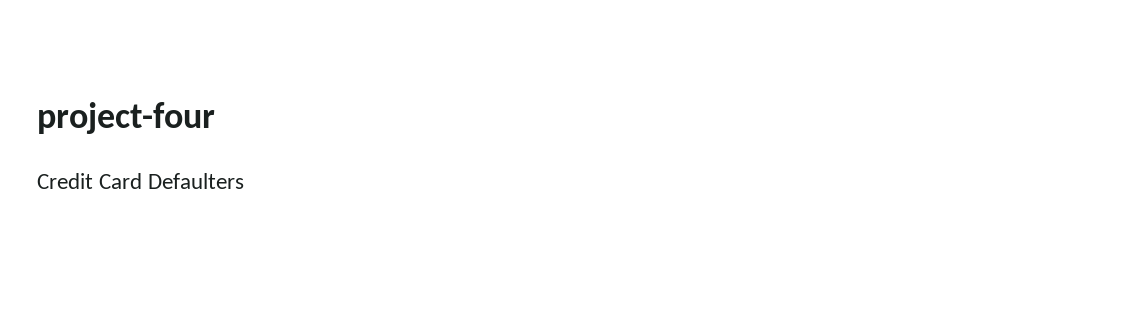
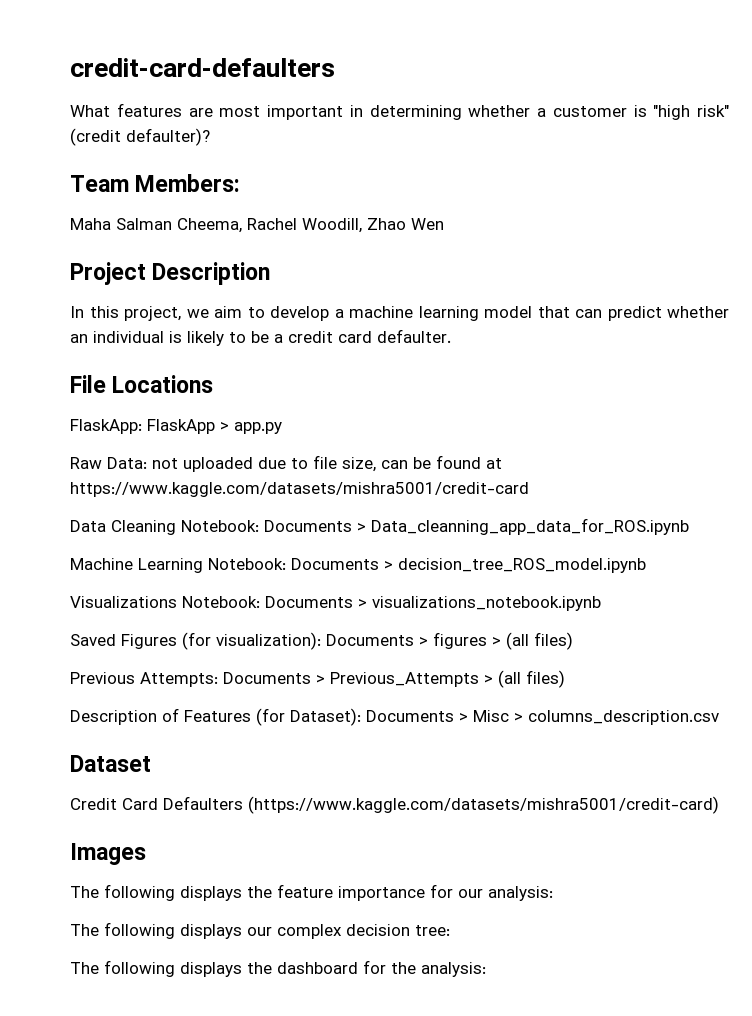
- project-four
- Credit Card Defaulters
+ credit-card-defaulters
+ What features are most important in determining whether a customer is "high risk" (credit defaulter)?
+ Team Members:
+ Maha Salman Cheema, Rachel Woodill, Zhao Wen
+ Project Description
+ In this project, we aim to develop a machine learning model that can predict whether an individual is likely to be a credit card defaulter.
+ File Locations
+ FlaskApp: FlaskApp > app.py
+ Raw Data: not uploaded due to file size, can be found at https://www.kaggle.com/datasets/mishra5001/credit-card
+ Data Cleaning Notebook: Documents > Data_cleanning_app_data_for_ROS.ipynb
+ Machine Learning Notebook: Documents > decision_tree_ROS_model.ipynb
+ Visualizations Notebook: Documents > visualizations_notebook.ipynb
+ Saved Figures (for visualization): Documents > figures > (all files)
+ Previous Attempts: Documents > Previous_Attempts > (all files)
+ Description of Features (for Dataset): Documents > Misc > columns_description.csv
+ Dataset
+ Credit Card Defaulters (https://www.kaggle.com/datasets/mishra5001/credit-card)
+ Images
+ The following displays the feature importance for our analysis:
+ The following displays our complex decision tree:
+ The following displays the dashboard for the analysis:

